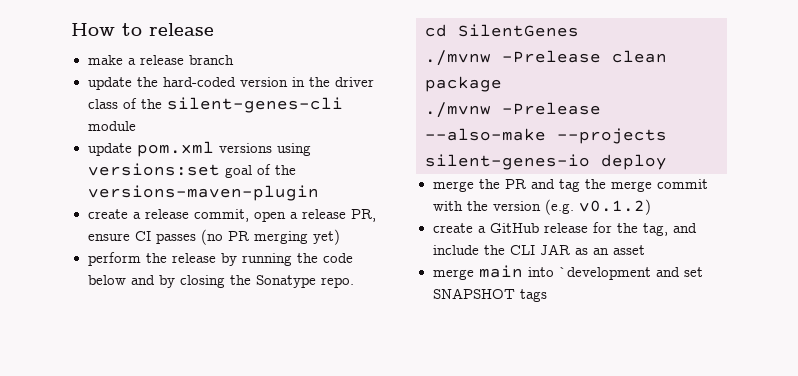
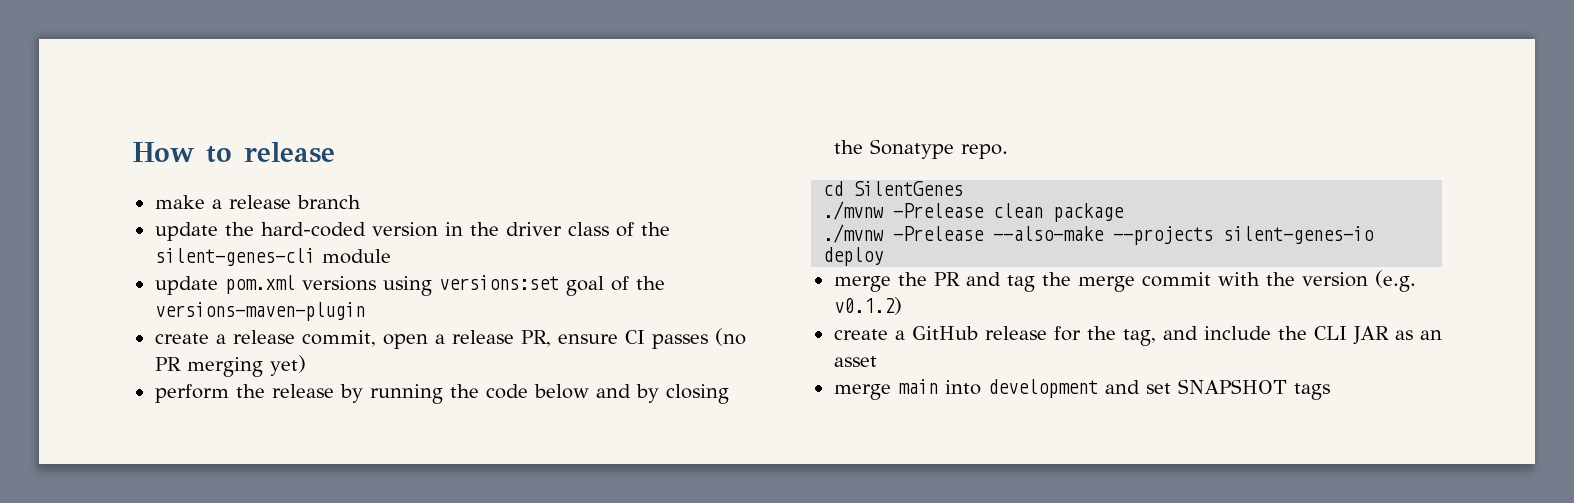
- merge main into `development and set SNAPSHOT tags
+ merge main into development and set SNAPSHOT tags

